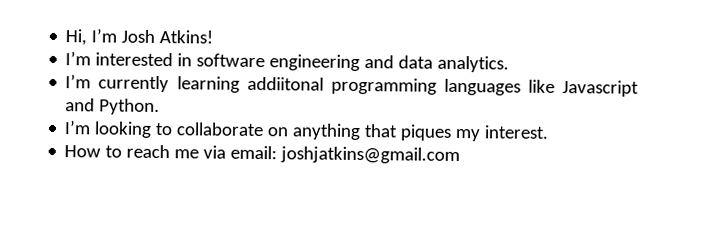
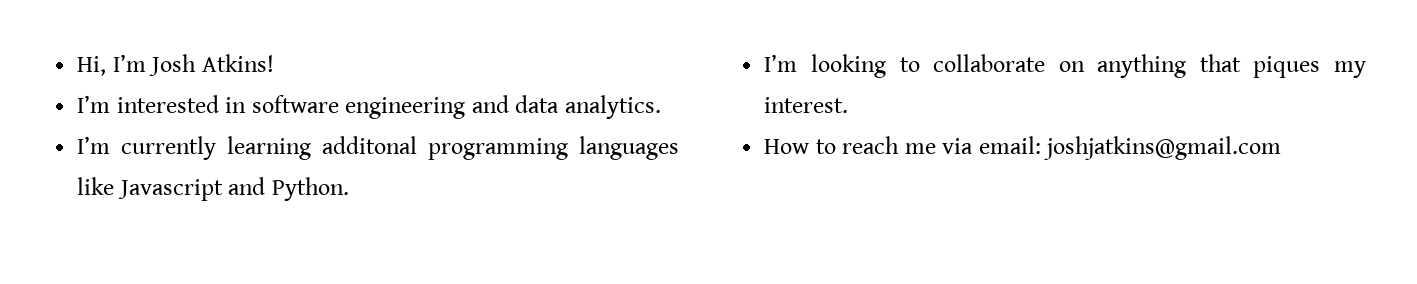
- I’m currently learning addiitonal programming languages like Javascript and Python.
+ I’m currently learning additonal programming languages like Javascript and Python.

